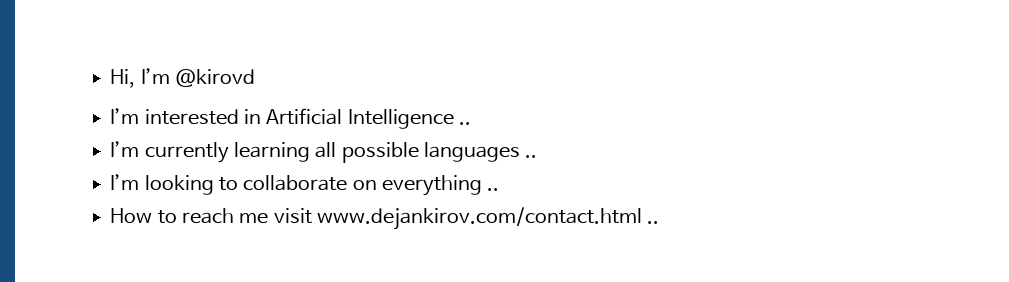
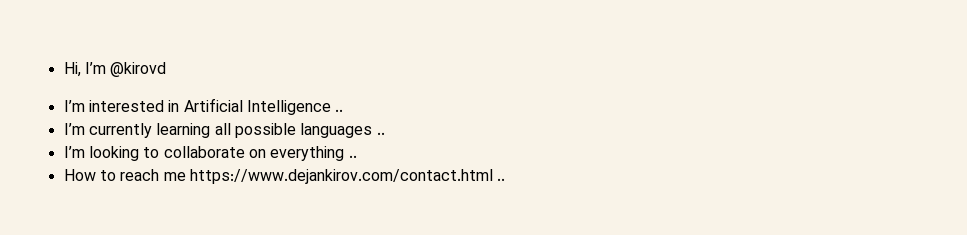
- How to reach me visit www.dejankirov.com/contact.html ..
+ How to reach me https://www.dejankirov.com/contact.html ..

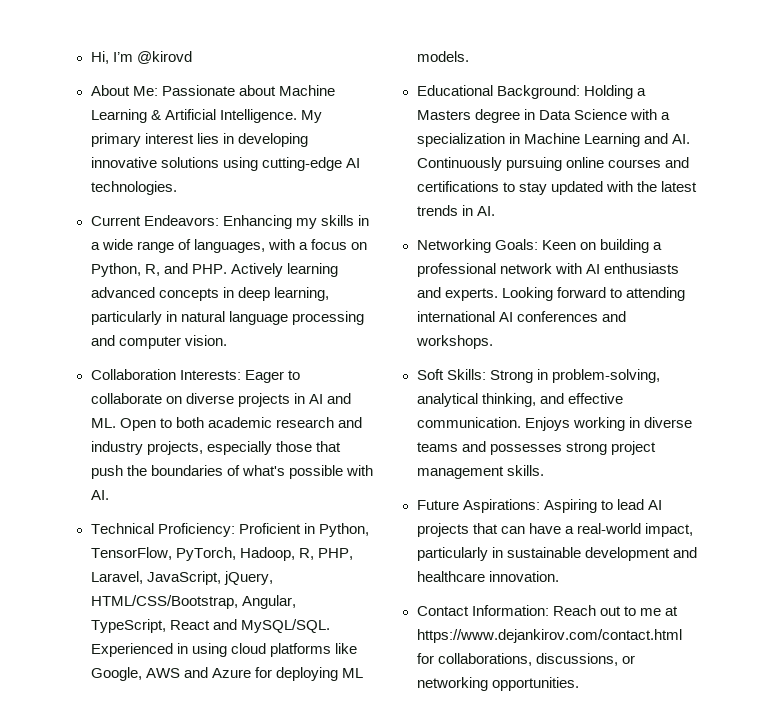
- I’m interested in Artificial Intelligence ..
- I’m currently learning all possible languages ..
- I’m looking to collaborate on everything ..
- How to reach me https://www.dejankirov.com/contact.html ..
+ About Me: Passionate about Machine Learning & Artificial Intelligence. My primary interest lies in developing innovative solutions using cutting-edge AI technologies.
+ Current Endeavors: Enhancing my skills in a wide range of languages, with a focus on Python, R, and PHP. Actively learning advanced concepts in deep learning, particularly in natural language processing and computer vision.
+ Collaboration Interests: Eager to collaborate on diverse projects in AI and ML. Open to both academic research and industry projects, especially those that push the boundaries of what's possible with AI.
+ Technical Proficiency: Proficient in Python, TensorFlow, PyTorch, Hadoop, R, PHP, Laravel, JavaScript, jQuery, HTML/CSS/Bootstrap, Angular, TypeScript, React and MySQL/SQL. Experienced in using cloud platforms like Google, AWS and Azure for deploying ML models.
+ Educational Background: Holding a Masters degree in Data Science with a specialization in Machine Learning and AI. Continuously pursuing online courses and certifications to stay updated with the latest trends in AI.
+ Networking Goals: Keen on building a professional network with AI enthusiasts and experts. Looking forward to attending international AI conferences and workshops.
+ Soft Skills: Strong in problem-solving, analytical thinking, and effective communication. Enjoys working in diverse teams and possesses strong project management skills.
+ Future Aspirations: Aspiring to lead AI projects that can have a real-world impact, particularly in sustainable development and healthcare innovation.
+ Contact Information: Reach out to me at https://www.dejankirov.com/contact.html for collaborations, discussions, or networking opportunities.

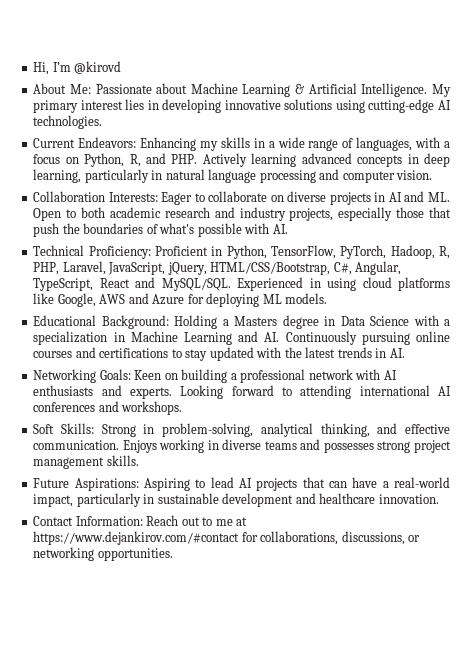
- Technical Proficiency: Proficient in Python, TensorFlow, PyTorch, Hadoop, R, PHP, Laravel, JavaScript, jQuery, HTML/CSS/Bootstrap, Angular, TypeScript, React and MySQL/SQL.
+ Technical Proficiency: Proficient in Python, TensorFlow, PyTorch, Hadoop, R, PHP, Laravel, JavaScript, jQuery, HTML/CSS/Bootstrap, C#, Angular, TypeScript, React and MySQL/SQL.
- Contact Information: Reach out to me at https://www.dejankirov.com/contact.html for collaborations, discussions, or networking opportunities.
+ Contact Information: Reach out to me at https://www.dejankirov.com/#contact for collaborations, discussions, or networking opportunities.

